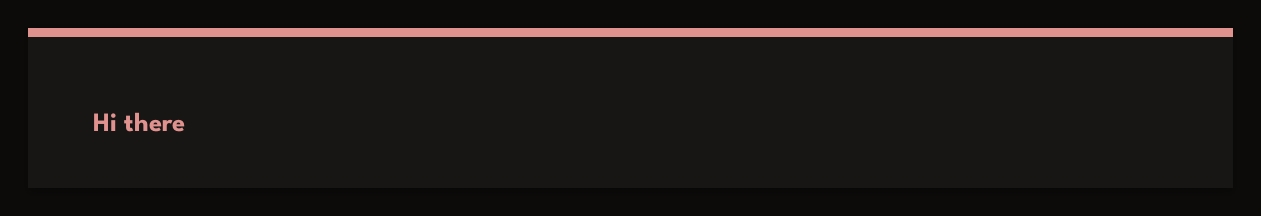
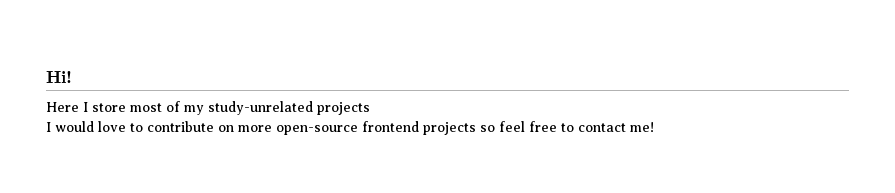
- Hi there
+ Hi!
+ Here I store most of my study-unrelated projects
+ I would love to contribute on more open-source frontend projects so feel free to contact me!

